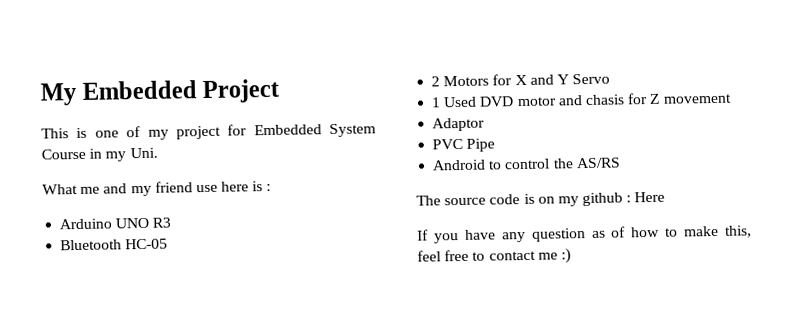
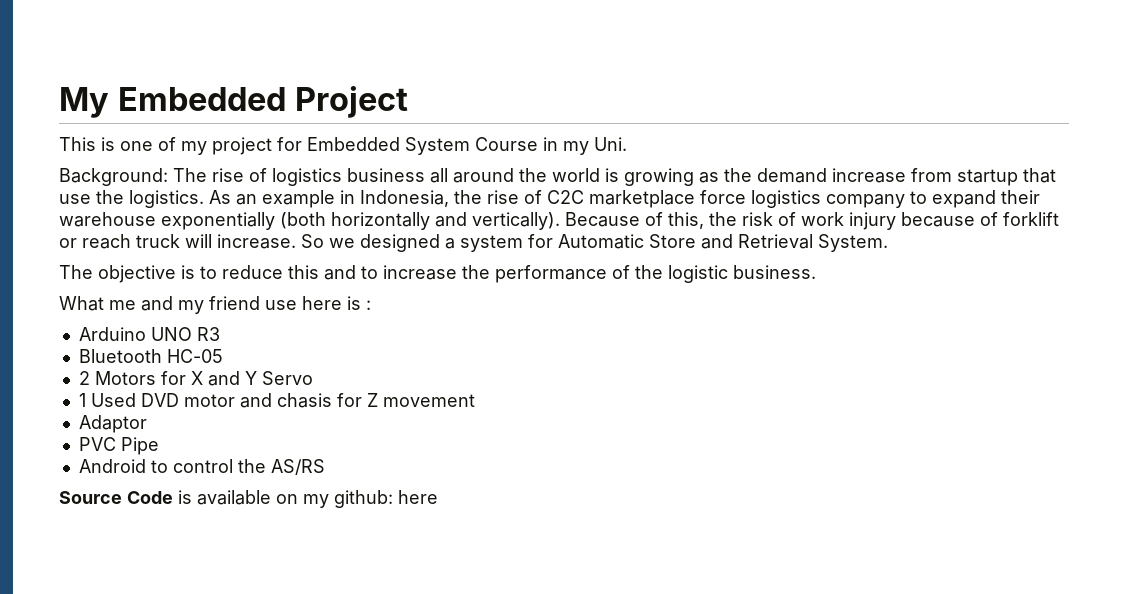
+ Background: The rise of logistics business all around the world is growing as the demand increase from startup that use the logistics. As an example in Indonesia, the rise of C2C marketplace force logistics company to expand their warehouse exponentially (both horizontally and vertically). Because of this, the risk of work injury because of forklift or reach truck will increase. So we designed a system for Automatic Store and Retrieval System.
+ The objective is to reduce this and to increase the performance of the logistic business.
- The source code is on my github : Here
- If you have any question as of how to make this, feel free to contact me :)
+ Source Code is available on my github: here

